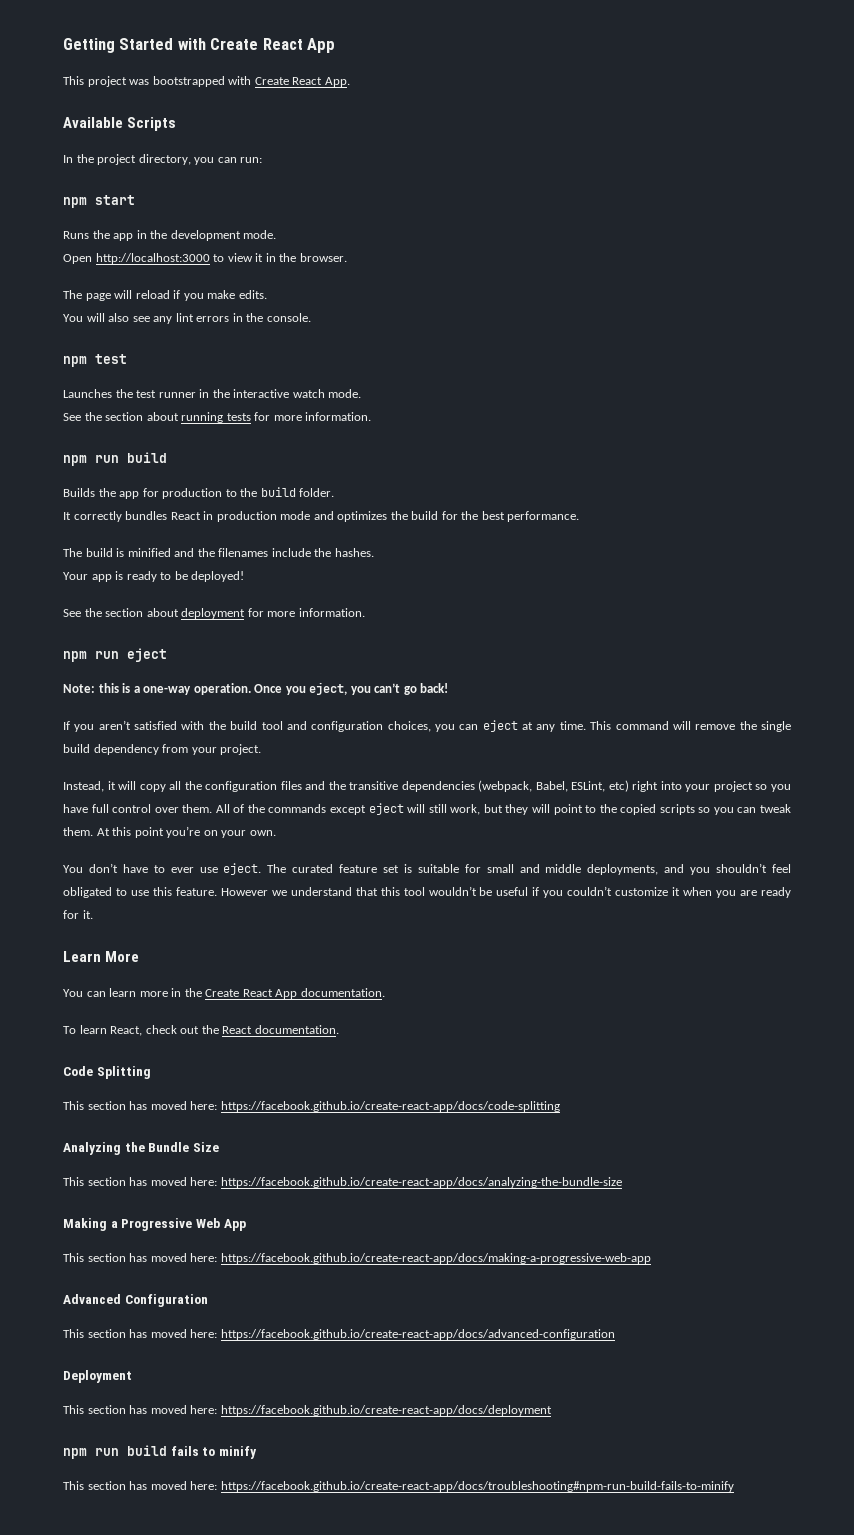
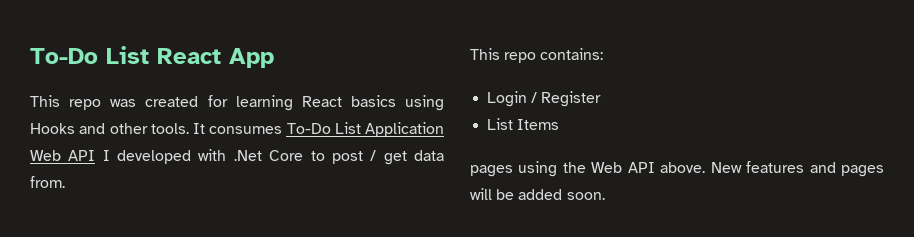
- Getting Started with Create React App
+ To-Do List React App
- This project was bootstrapped with Create React App.
- Available Scripts
- In the project directory, you can run:
- npm start
- Runs the app in the development mode.
- Open http://localhost:3000 to view it in the browser.
- The page will reload if you make edits.
- You will also see any lint errors in the console.
- npm test
- Launches the test runner in the interactive watch mode.
- See the section about running tests for more information.
- npm run build
- Builds the app for production to the build folder.
- It correctly bundles React in production mode and optimizes the build for the best performance.
- The build is minified and the filenames include the hashes.
- Your app is ready to be deployed!
- See the section about deployment for more information.
- npm run eject
- Note: this is a one-way operation. Once you eject, you can’t go back!
- If you aren’t satisfied with the build tool and configuration choices, you can eject at any time. This command will remove the single build dependency from your project.
- Instead, it will copy all the configuration files and the transitive dependencies (webpack, Babel, ESLint, etc) right into your project so you have full control over them. All of the commands except eject will still work, but they will point to the copied scripts so you can tweak them. At this point you’re on your own.
- You don’t have to ever use eject. The curated feature set is suitable for small and middle deployments, and you shouldn’t feel obligated to use this feature. However we understand that this tool wouldn’t be useful if you couldn’t customize it when you are ready for it.
- Learn More
- You can learn more in the Create React App documentation.
- To learn React, check out the React documentation.
- Code Splitting
- This section has moved here: https://facebook.github.io/create-react-app/docs/code-splitting
- Analyzing the Bundle Size
- This section has moved here: https://facebook.github.io/create-react-app/docs/analyzing-the-bundle-size
- Making a Progressive Web App
- This section has moved here: https://facebook.github.io/create-react-app/docs/making-a-progressive-web-app
- Advanced Configuration
- This section has moved here: https://facebook.github.io/create-react-app/docs/advanced-configuration
- Deployment
- This section has moved here: https://facebook.github.io/create-react-app/docs/deployment
- npm run build fails to minify
- This section has moved here: https://facebook.github.io/create-react-app/docs/troubleshooting#npm-run-build-fails-to-minify
+ This repo was created for learning React basics using Hooks and other tools. It consumes To-Do List Application Web API I developed with .Net Core to post / get data from.
+ This repo contains:
+ Login / Register
+ List Items
+ pages using the Web API above. New features and pages will be added soon.

